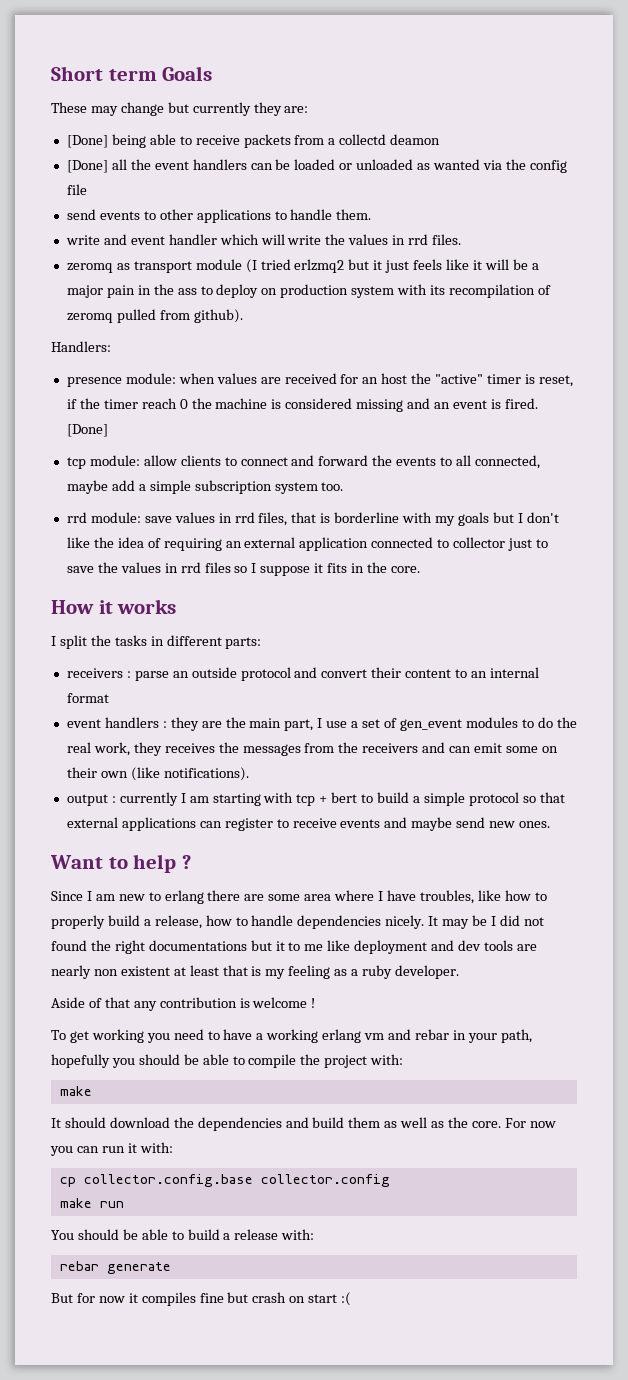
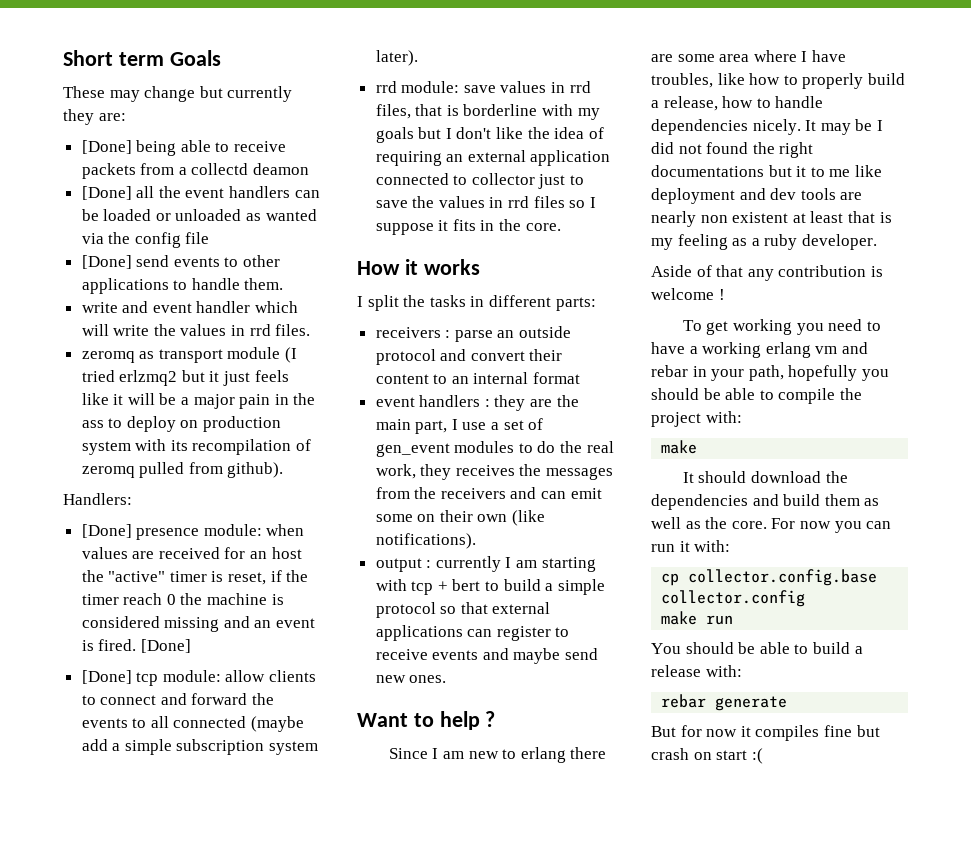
- send events to other applications to handle them.
+ [Done] send events to other applications to handle them.
- presence module: when values are received for an host the "active" timer is reset, if the timer reach 0 the machine is considered missing and an event is fired.
+ [Done] presence module: when values are received for an host the "active" timer is reset, if the timer reach 0 the machine is considered missing and an event is fired.
- tcp module: allow clients to connect and forward the events to all connected, maybe add a simple subscription system too.
+ [Done] tcp module: allow clients to connect and forward the events to all connected (maybe add a simple subscription system later).

